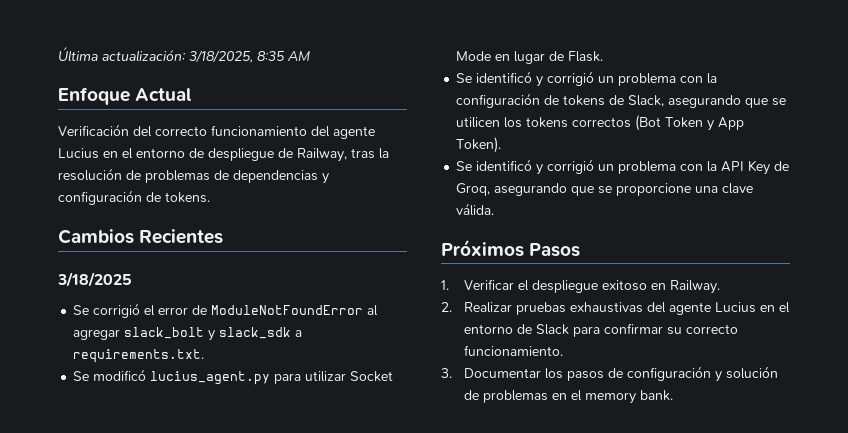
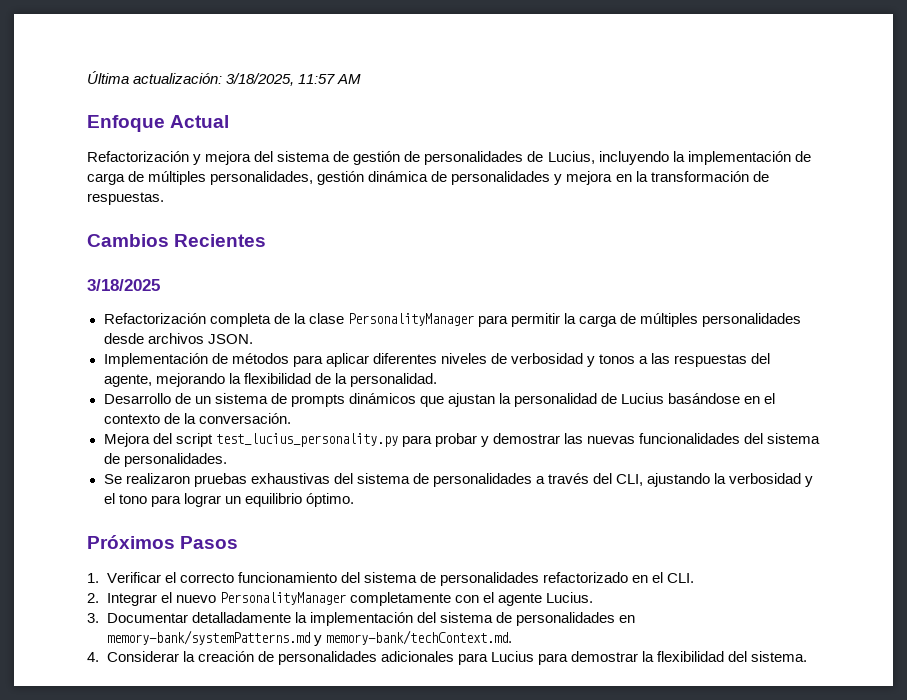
- Última actualización: 3/18/2025, 8:35 AM
+ Última actualización: 3/18/2025, 11:57 AM
- Verificación del correcto funcionamiento del agente Lucius en el entorno de despliegue de Railway, tras la resolución de problemas de dependencias y configuración de tokens.
+ Refactorización y mejora del sistema de gestión de personalidades de Lucius, incluyendo la implementación de carga de múltiples personalidades, gestión dinámica de personalidades y mejora en la transformación de respuestas.
  Cambios Recientes
  3/18/2025
- Se corrigió el error de ModuleNotFoundError al agregar slack_bolt y slack_sdk a requirements.txt.
- Se modificó lucius_agent.py para utilizar Socket Mode en lugar de Flask.
- Se identificó y corrigió un problema con la configuración de tokens de Slack, asegurando que se utilicen los tokens correctos (Bot Token y App Token).
- Se identificó y corrigió un problema con la API Key de Groq, asegurando que se proporcione una clave válida.
+ Refactorización completa de la clase PersonalityManager para permitir la carga de múltiples personalidades desde archivos JSON.
+ Implementación de métodos para aplicar diferentes niveles de verbosidad y tonos a las respuestas del agente, mejorando la flexibilidad de la personalidad.
+ Desarrollo de un sistema de prompts dinámicos que ajustan la personalidad de Lucius basándose en el contexto de la conversación.
+ Mejora del script test_lucius_personality.py para probar y demostrar las nuevas funcionalidades del sistema de personalidades.
+ Se realizaron pruebas exhaustivas del sistema de personalidades a través del CLI, ajustando la verbosidad y el tono para lograr un equilibrio óptimo.
- 1. Verificar el despliegue exitoso en Railway.
- 2. Realizar pruebas exhaustivas del agente Lucius en el entorno de Slack para confirmar su correcto funcionamiento.
- 3. Documentar los pasos de configuración y solución de problemas en el memory bank.
+ 1. Verificar el correcto funcionamiento del sistema de personalidades refactorizado en el CLI.
+ 2. Integrar el nuevo PersonalityManager completamente con el agente Lucius.
+ 3. Documentar detalladamente la implementación del sistema de personalidades en memory-bank/systemPatterns.md y memory-bank/techContext.md.
+ 4. Considerar la creación de personalidades adicionales para Lucius para demostrar la flexibilidad del sistema.

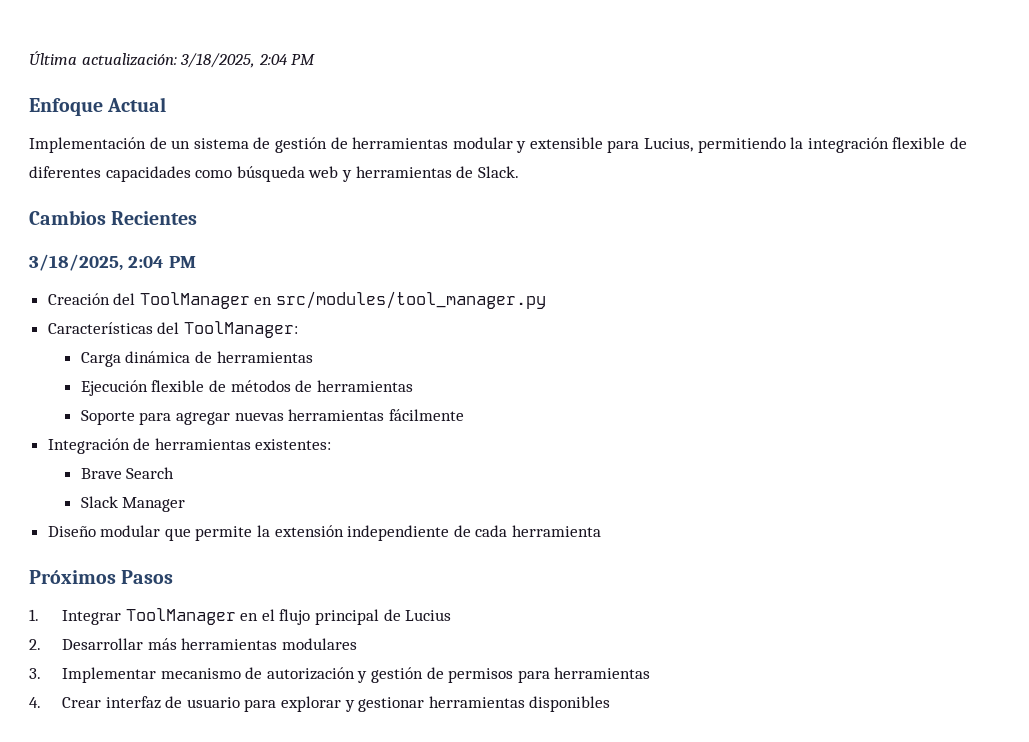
- Última actualización: 3/18/2025, 11:57 AM
+ Última actualización: 3/18/2025, 2:04 PM
- Refactorización y mejora del sistema de gestión de personalidades de Lucius, incluyendo la implementación de carga de múltiples personalidades, gestión dinámica de personalidades y mejora en la transformación de respuestas.
+ Implementación de un sistema de gestión de herramientas modular y extensible para Lucius, permitiendo la integración flexible de diferentes capacidades como búsqueda web y herramientas de Slack.
  Cambios Recientes
- 3/18/2025
- Refactorización completa de la clase PersonalityManager para permitir la carga de múltiples personalidades desde archivos JSON.
- Implementación de métodos para aplicar diferentes niveles de verbosidad y tonos a las respuestas del agente, mejorando la flexibilidad de la personalidad.
- Desarrollo de un sistema de prompts dinámicos que ajustan la personalidad de Lucius basándose en el contexto de la conversación.
- Mejora del script test_lucius_personality.py para probar y demostrar las nuevas funcionalidades del sistema de personalidades.
- Se realizaron pruebas exhaustivas del sistema de personalidades a través del CLI, ajustando la verbosidad y el tono para lograr un equilibrio óptimo.
+ 3/18/2025, 2:04 PM
+ Creación del ToolManager en src/modules/tool_manager.py
+ Características del ToolManager:
+ Carga dinámica de herramientas
+ Ejecución flexible de métodos de herramientas
+ Soporte para agregar nuevas herramientas fácilmente
+ Integración de herramientas existentes:
+ Brave Search
+ Slack Manager
+ Diseño modular que permite la extensión independiente de cada herramienta
  Próximos Pasos
- 1. Verificar el correcto funcionamiento del sistema de personalidades refactorizado en el CLI.
- 2. Integrar el nuevo PersonalityManager completamente con el agente Lucius.
- 3. Documentar detalladamente la implementación del sistema de personalidades en memory-bank/systemPatterns.md y memory-bank/techContext.md.
- 4. Considerar la creación de personalidades adicionales para Lucius para demostrar la flexibilidad del sistema.
+ 1. Integrar ToolManager en el flujo principal de Lucius
+ 2. Desarrollar más herramientas modulares
+ 3. Implementar mecanismo de autorización y gestión de permisos para herramientas
+ 4. Crear interfaz de usuario para explorar y gestionar herramientas disponibles

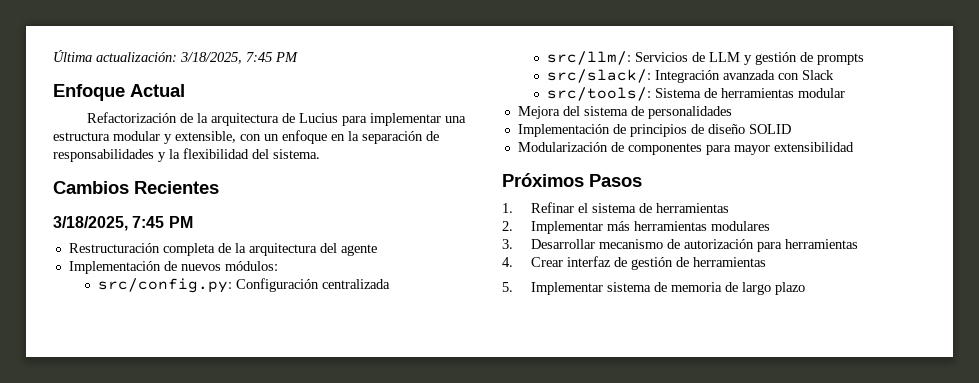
- Última actualización: 3/18/2025, 2:04 PM
+ Última actualización: 3/18/2025, 7:45 PM
- Implementación de un sistema de gestión de herramientas modular y extensible para Lucius, permitiendo la integración flexible de diferentes capacidades como búsqueda web y herramientas de Slack.
+ Refactorización de la arquitectura de Lucius para implementar una estructura modular y extensible, con un enfoque en la separación de responsabilidades y la flexibilidad del sistema.
  Cambios Recientes
- 3/18/2025, 2:04 PM
- Creación del ToolManager en src/modules/tool_manager.py
- Características del ToolManager:
- Carga dinámica de herramientas
- Ejecución flexible de métodos de herramientas
- Soporte para agregar nuevas herramientas fácilmente
- Integración de herramientas existentes:
- Brave Search
- Slack Manager
- Diseño modular que permite la extensión independiente de cada herramienta
+ 3/18/2025, 7:45 PM
+ Restructuración completa de la arquitectura del agente
+ Implementación de nuevos módulos:
+ src/config.py: Configuración centralizada
+ src/llm/: Servicios de LLM y gestión de prompts
+ src/slack/: Integración avanzada con Slack
+ src/tools/: Sistema de herramientas modular
+ Mejora del sistema de personalidades
+ Implementación de principios de diseño SOLID
+ Modularización de componentes para mayor extensibilidad
  Próximos Pasos
- 1. Integrar ToolManager en el flujo principal de Lucius
+ 1. Refinar el sistema de herramientas
- 2. Desarrollar más herramientas modulares
+ 2. Implementar más herramientas modulares
- 3. Implementar mecanismo de autorización y gestión de permisos para herramientas
+ 3. Desarrollar mecanismo de autorización para herramientas
- 4. Crear interfaz de usuario para explorar y gestionar herramientas disponibles
+ 4. Crear interfaz de gestión de herramientas
+ 5. Implementar sistema de memoria de largo plazo

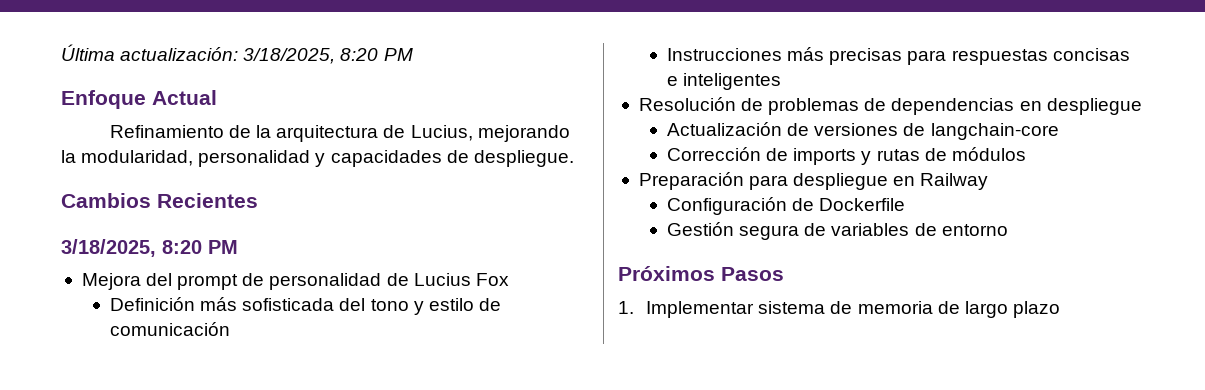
- Última actualización: 3/18/2025, 7:45 PM
+ Última actualización: 3/18/2025, 8:20 PM
- Refactorización de la arquitectura de Lucius para implementar una estructura modular y extensible, con un enfoque en la separación de responsabilidades y la flexibilidad del sistema.
+ Refinamiento de la arquitectura de Lucius, mejorando la modularidad, personalidad y capacidades de despliegue.
  Cambios Recientes
- 3/18/2025, 7:45 PM
- Restructuración completa de la arquitectura del agente
- Implementación de nuevos módulos:
- src/config.py: Configuración centralizada
- src/llm/: Servicios de LLM y gestión de prompts
- src/slack/: Integración avanzada con Slack
- src/tools/: Sistema de herramientas modular
- Mejora del sistema de personalidades
- Implementación de principios de diseño SOLID
- Modularización de componentes para mayor extensibilidad
+ 3/18/2025, 8:20 PM
+ Mejora del prompt de personalidad de Lucius Fox
+ Definición más sofisticada del tono y estilo de comunicación
+ Instrucciones más precisas para respuestas concisas e inteligentes
+ Resolución de problemas de dependencias en despliegue
+ Actualización de versiones de langchain-core
+ Corrección de imports y rutas de módulos
+ Preparación para despliegue en Railway
+ Configuración de Dockerfile
+ Gestión segura de variables de entorno
  Próximos Pasos
- 1. Refinar el sistema de herramientas
- 2. Implementar más herramientas modulares
- 3. Desarrollar mecanismo de autorización para herramientas
- 4. Crear interfaz de gestión de herramientas
- 5. Implementar sistema de memoria de largo plazo
+ 1. Implementar sistema de memoria de largo plazo

